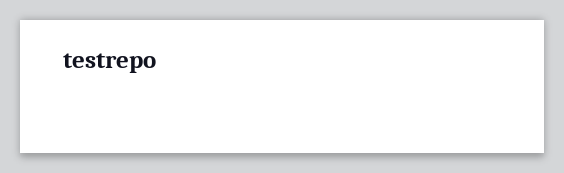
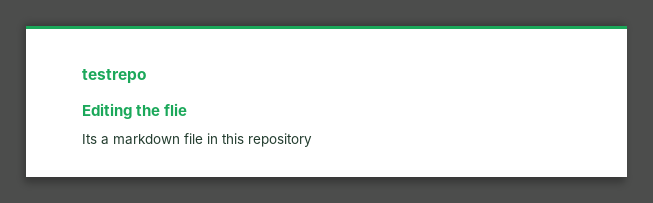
+ Editing the flie
+ Its a markdown file in this repository

